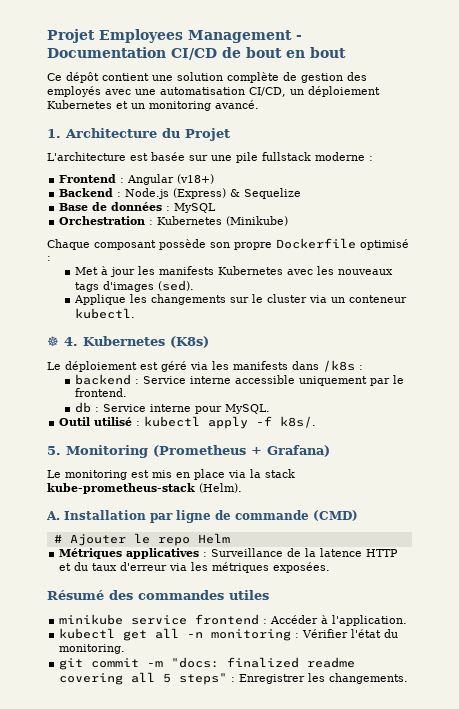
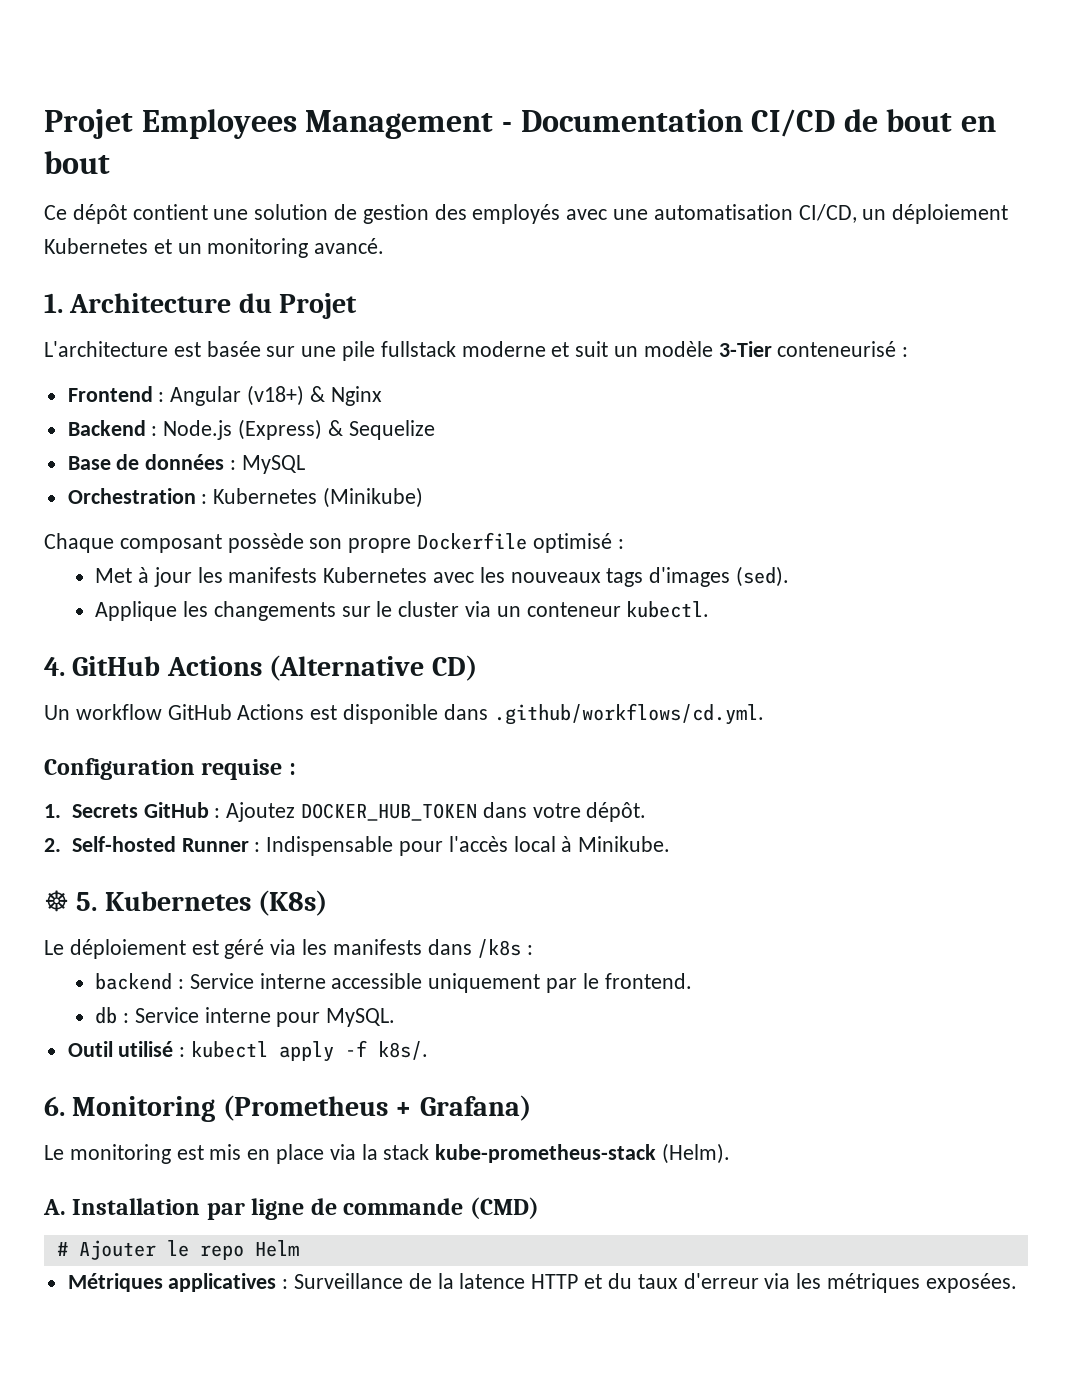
- Ce dépôt contient une solution complète de gestion des employés avec une automatisation CI/CD, un déploiement Kubernetes et un monitoring avancé.
+ Ce dépôt contient une solution de gestion des employés avec une automatisation CI/CD, un déploiement Kubernetes et un monitoring avancé.
- L'architecture est basée sur une pile fullstack moderne :
+ L'architecture est basée sur une pile fullstack moderne et suit un modèle 3-Tier conteneurisé :
- Frontend : Angular (v18+)
+ Frontend : Angular (v18+) & Nginx
+ 4. GitHub Actions (Alternative CD)
+ Un workflow GitHub Actions est disponible dans .github/workflows/cd.yml.
+ Configuration requise :
+ 1. Secrets GitHub : Ajoutez DOCKER_HUB_TOKEN dans votre dépôt.
+ 2. Self-hosted Runner : Indispensable pour l'accès local à Minikube.
- ☸ 4. Kubernetes (K8s)
+ ☸ 5. Kubernetes (K8s)
- 5. Monitoring (Prometheus + Grafana)
+ 6. Monitoring (Prometheus + Grafana)
- Résumé des commandes utiles
- minikube service frontend : Accéder à l'application.
- kubectl get all -n monitoring : Vérifier l'état du monitoring.
- git commit -m "docs: finalized readme covering all 5 steps" : Enregistrer les changements.

